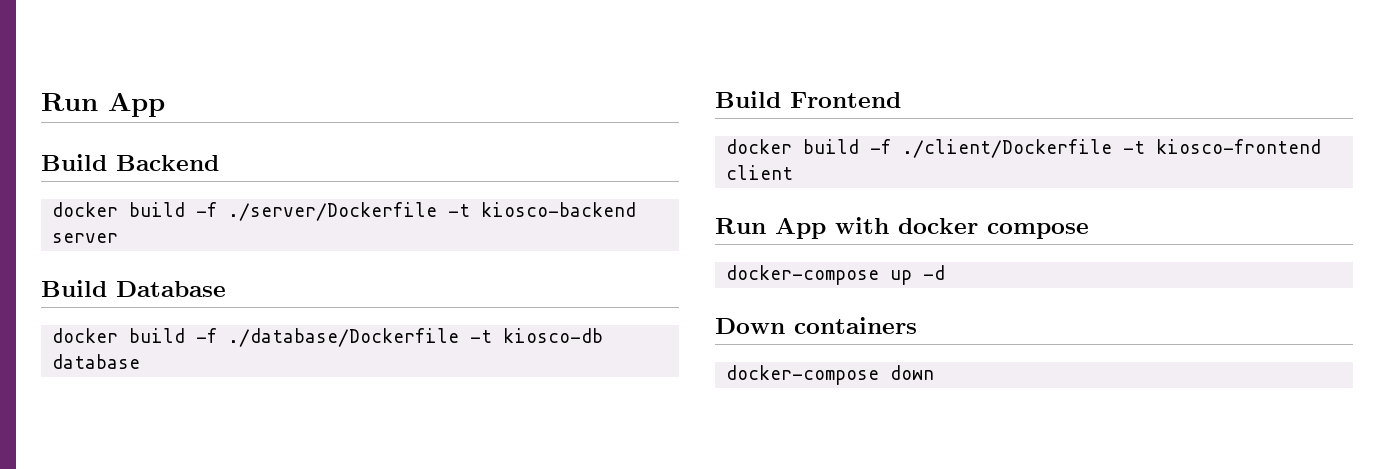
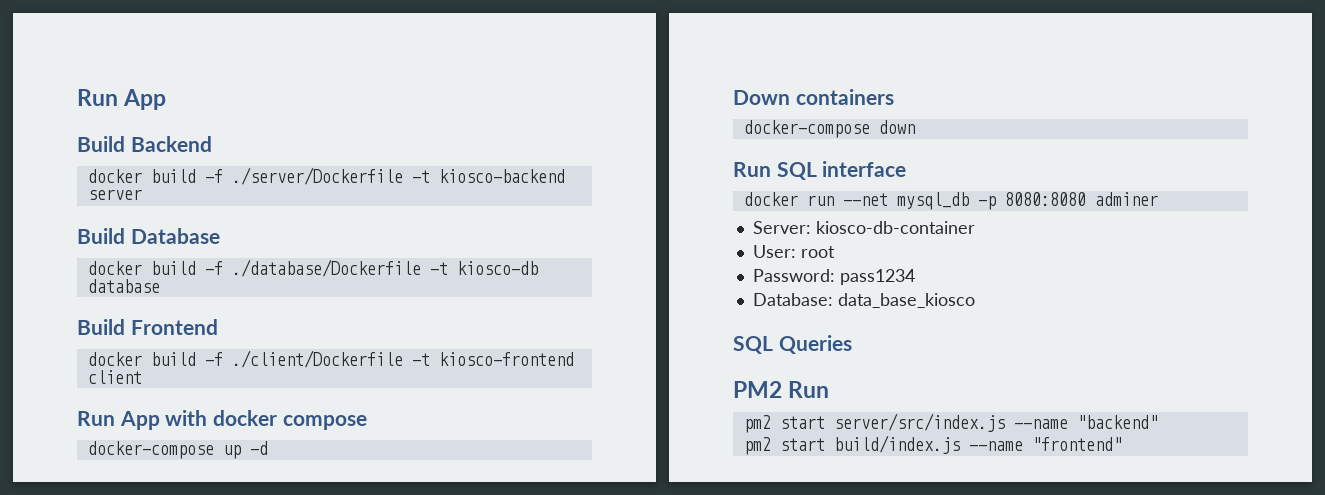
+ Run SQL interface
+ docker run --net mysql_db -p 8080:8080 adminer
+ Server: kiosco-db-container
+ User: root
+ Password: pass1234
+ Database: data_base_kiosco
+ SQL Queries
+ PM2 Run
+ pm2 start server/src/index.js --name "backend"
+ pm2 start build/index.js --name "frontend"

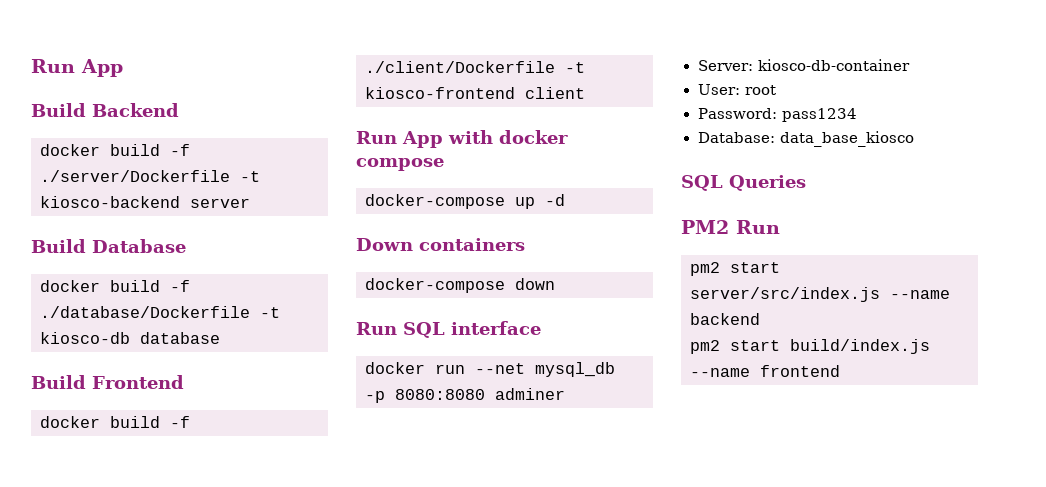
- pm2 start server/src/index.js --name "backend"
+ pm2 start server/src/index.js --name backend
- pm2 start build/index.js --name "frontend"
+ pm2 start build/index.js --name frontend

